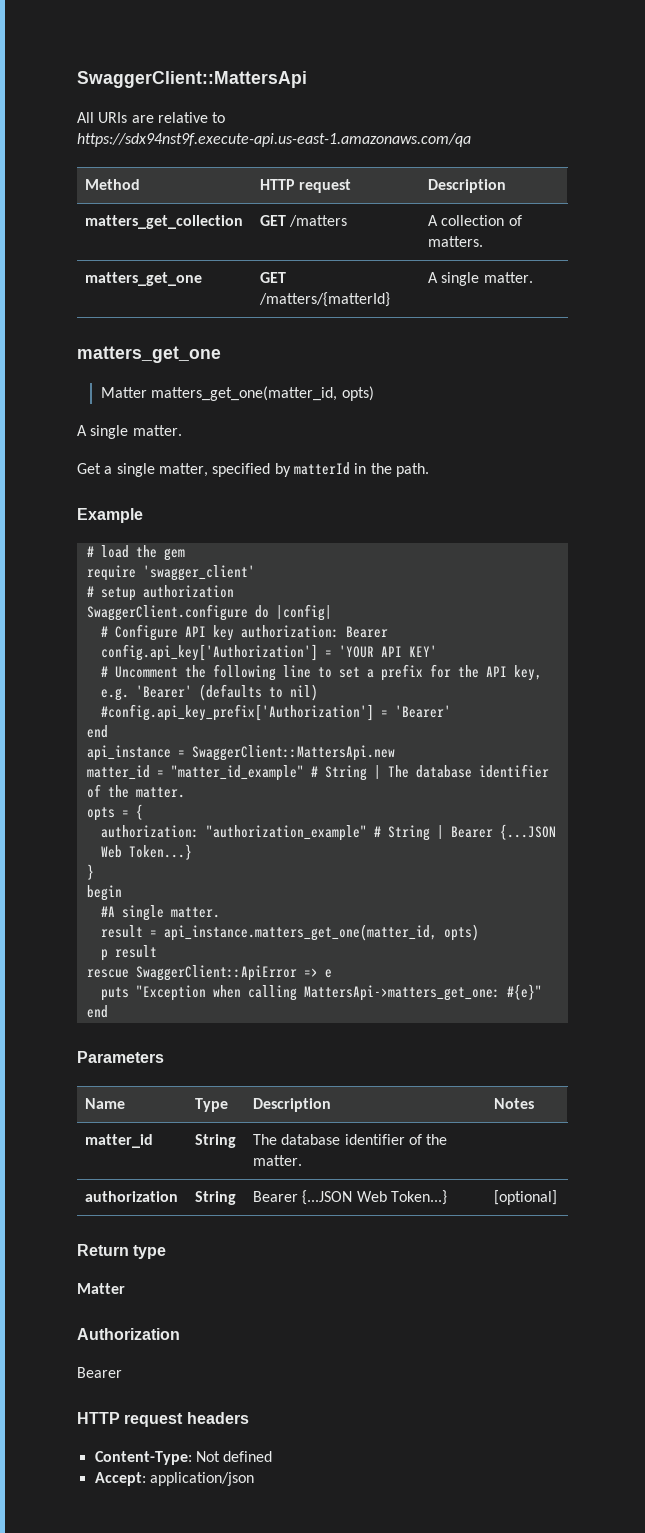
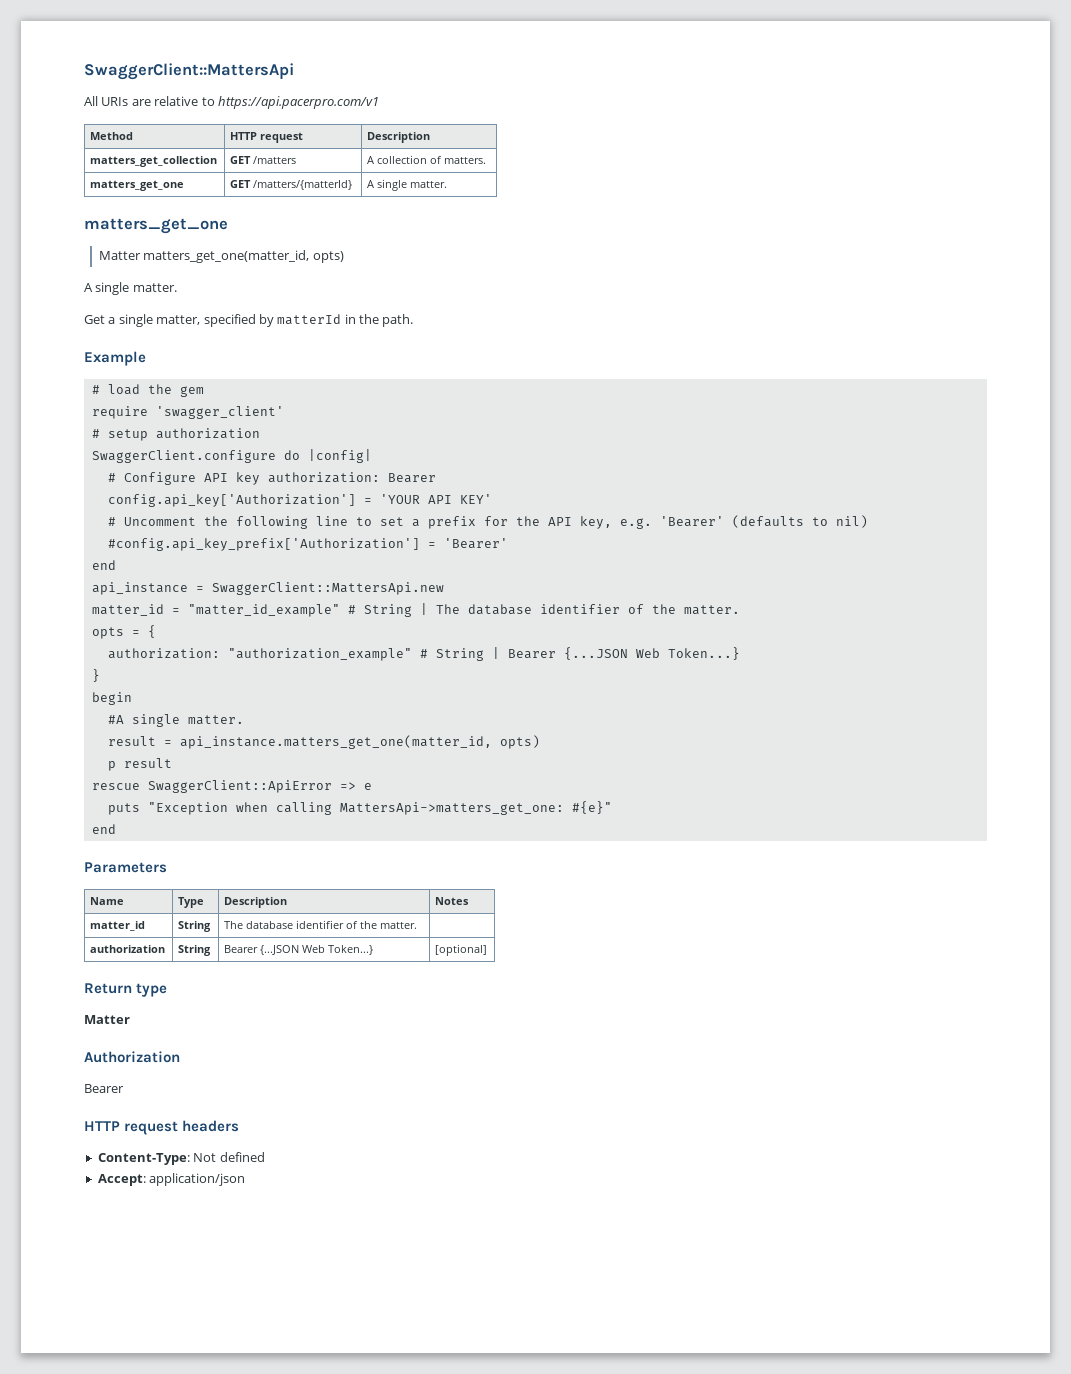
- All URIs are relative to https://sdx94nst9f.execute-api.us-east-1.amazonaws.com/qa
+ All URIs are relative to https://api.pacerpro.com/v1

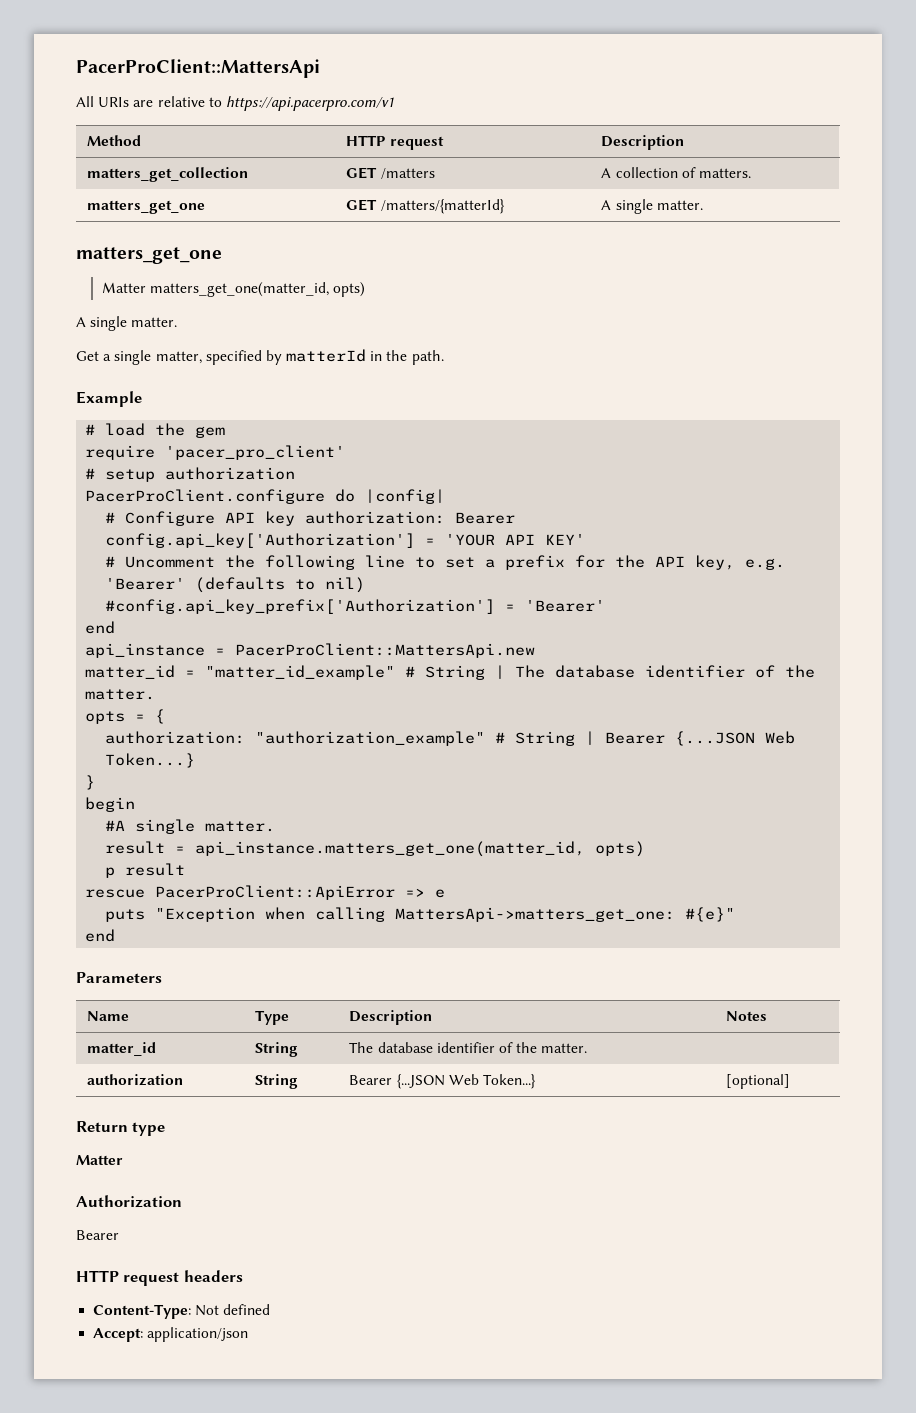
- SwaggerClient::MattersApi
+ PacerProClient::MattersApi
- require 'swagger_client'
+ require 'pacer_pro_client'
- SwaggerClient.configure do |config|
+ PacerProClient.configure do |config|
- api_instance = SwaggerClient::MattersApi.new
+ api_instance = PacerProClient::MattersApi.new
- rescue SwaggerClient::ApiError => e
+ rescue PacerProClient::ApiError => e

